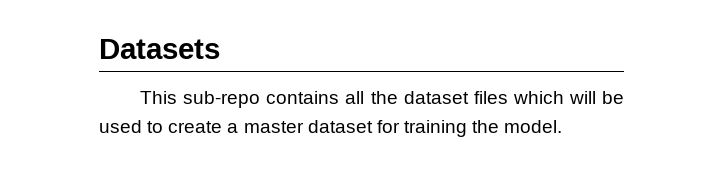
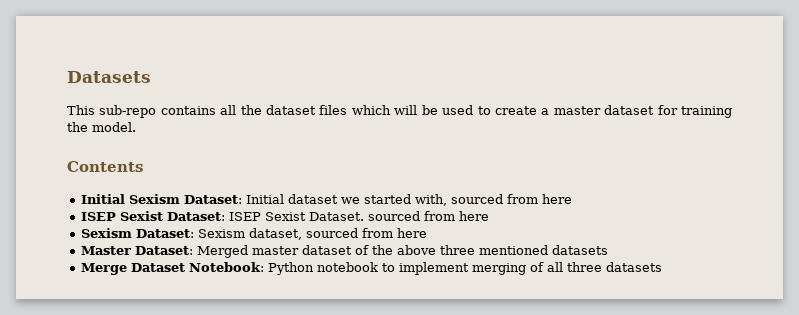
+ Contents
+ Initial Sexism Dataset: Initial dataset we started with, sourced from here
+ ISEP Sexist Dataset: ISEP Sexist Dataset. sourced from here
+ Sexism Dataset: Sexism dataset, sourced from here
+ Master Dataset: Merged master dataset of the above three mentioned datasets
+ Merge Dataset Notebook: Python notebook to implement merging of all three datasets

